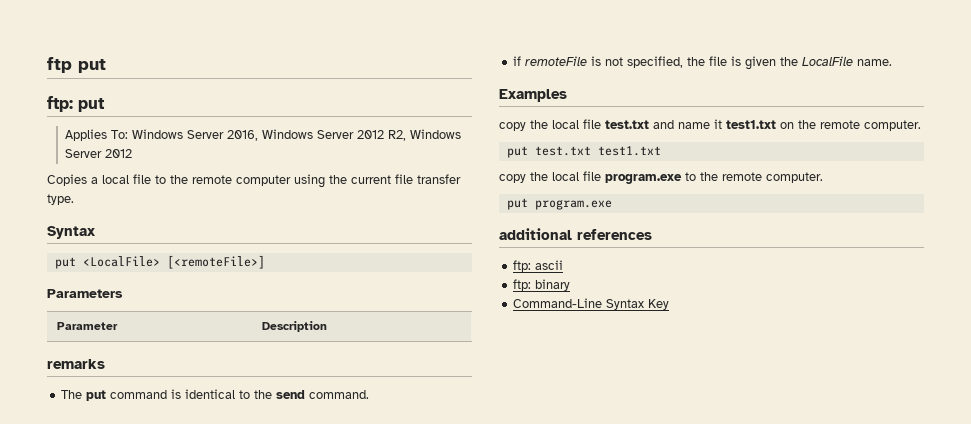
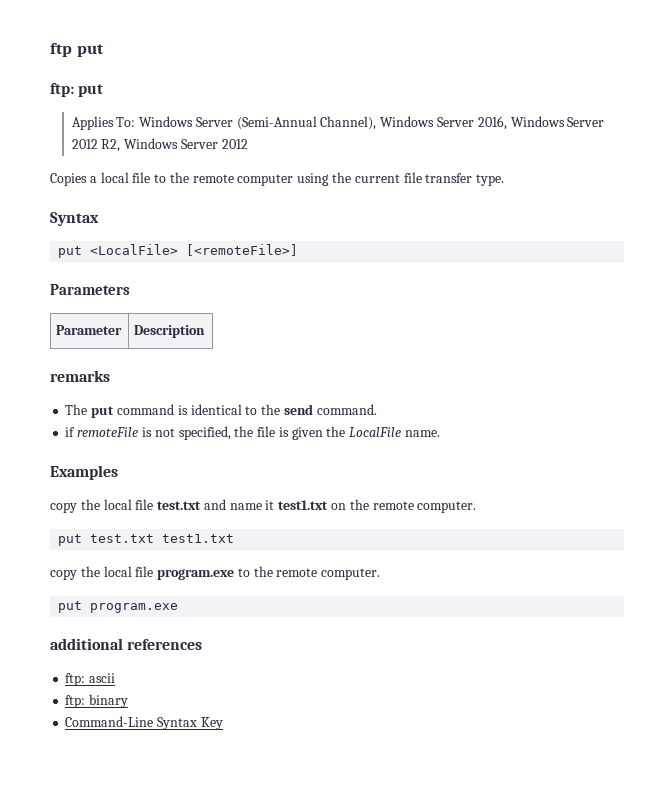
- Applies To: Windows Server 2016, Windows Server 2012 R2, Windows Server 2012
+ Applies To: Windows Server (Semi-Annual Channel), Windows Server 2016, Windows Server 2012 R2, Windows Server 2012

